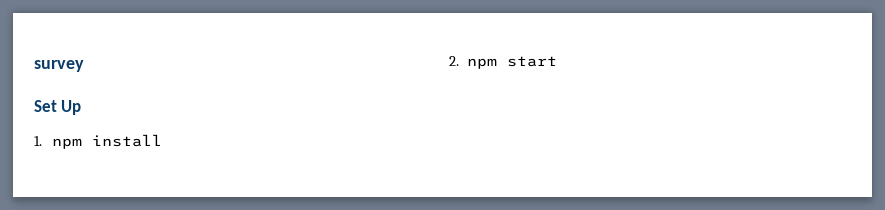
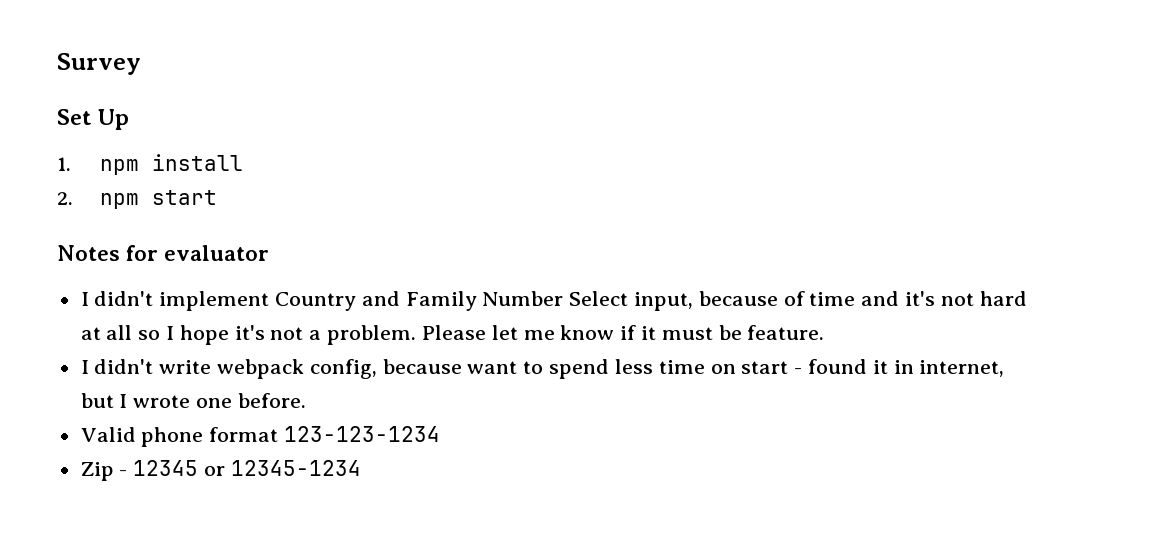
- survey
+ Survey
+ Notes for evaluator
+ I didn't implement Country and Family Number Select input, because of time and it's not hard at all so I hope it's not a problem. Please let me know if it must be feature.
+ I didn't write webpack config, because want to spend less time on start - found it in internet, but I wrote one before.
+ Valid phone format 123-123-1234
+ Zip - 12345 or 12345-1234

